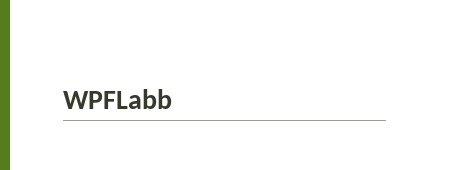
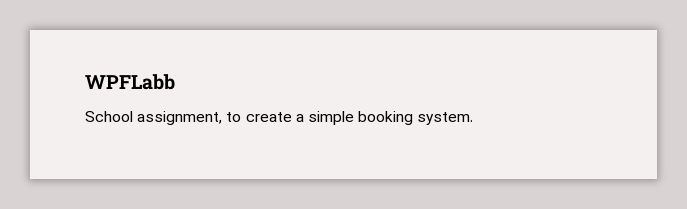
+ School assignment, to create a simple booking system.

